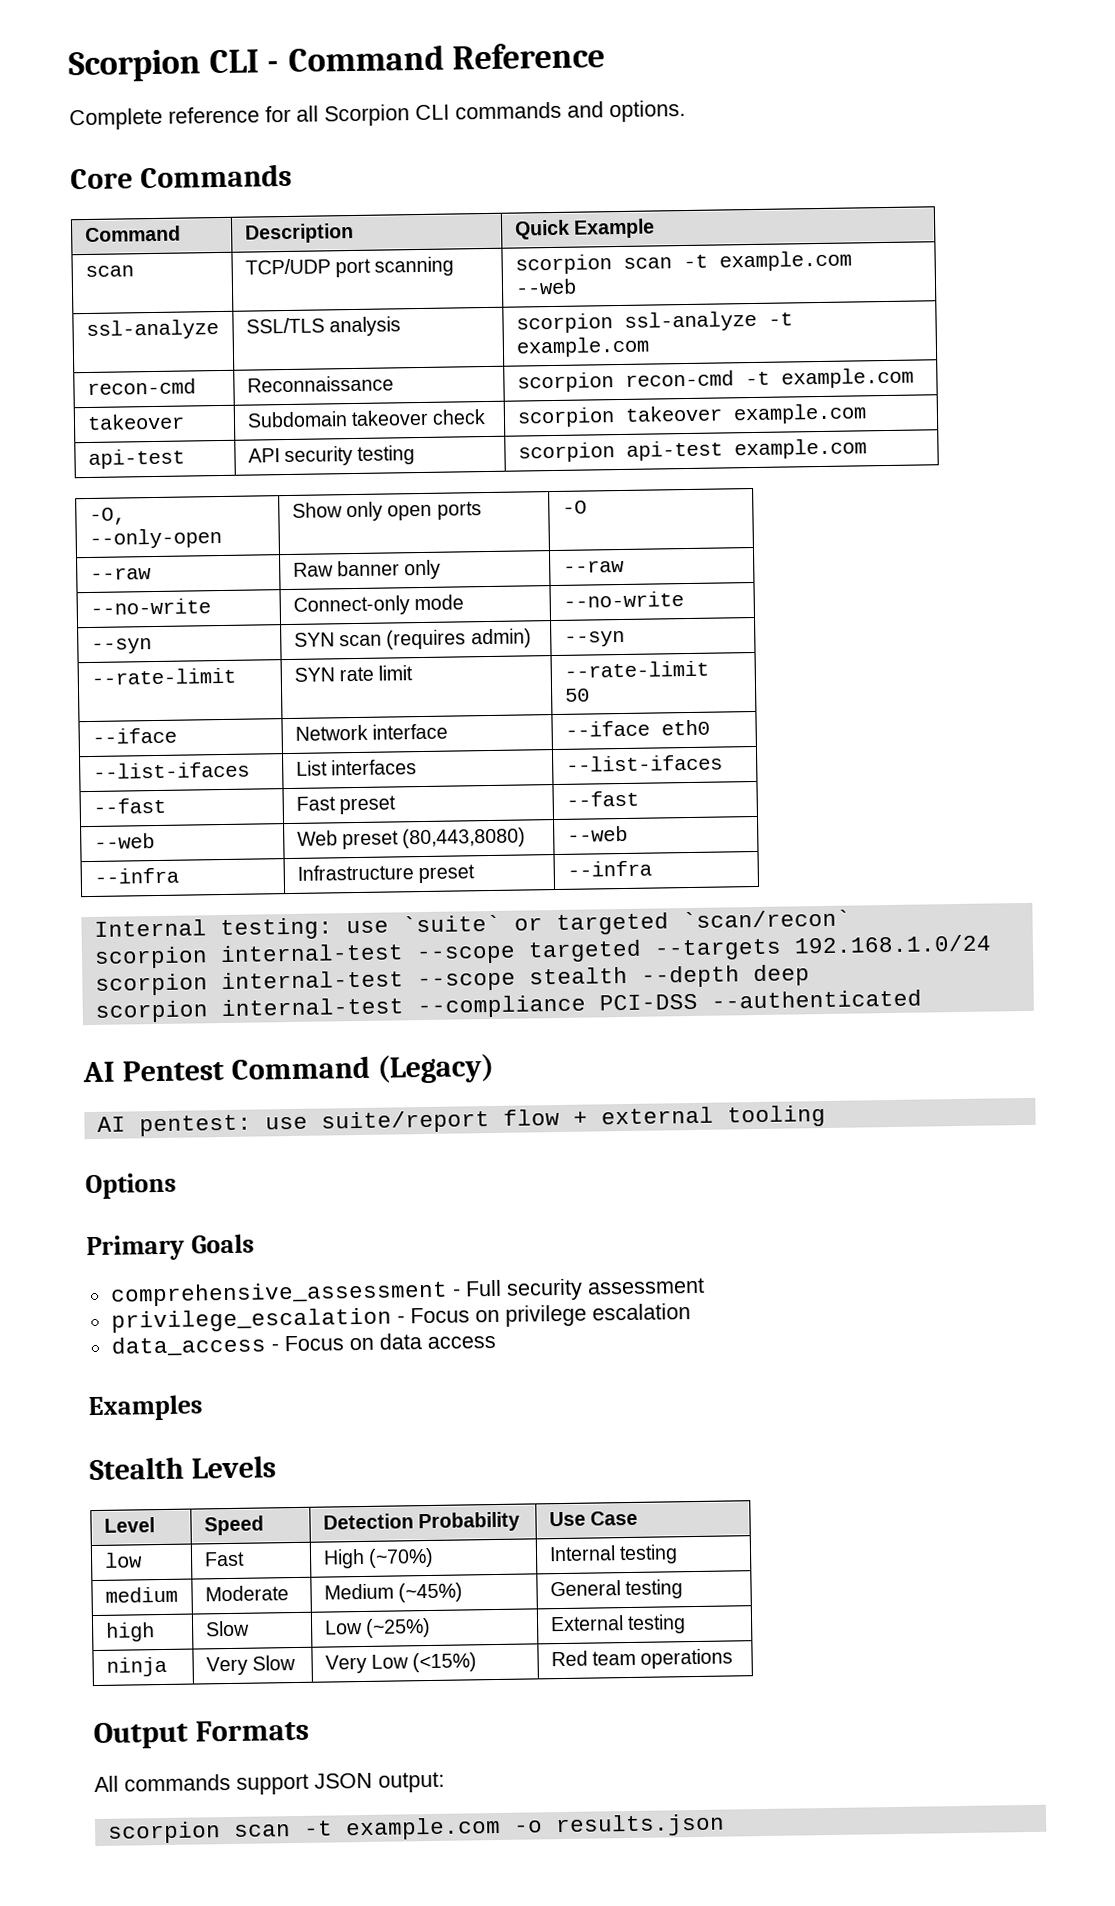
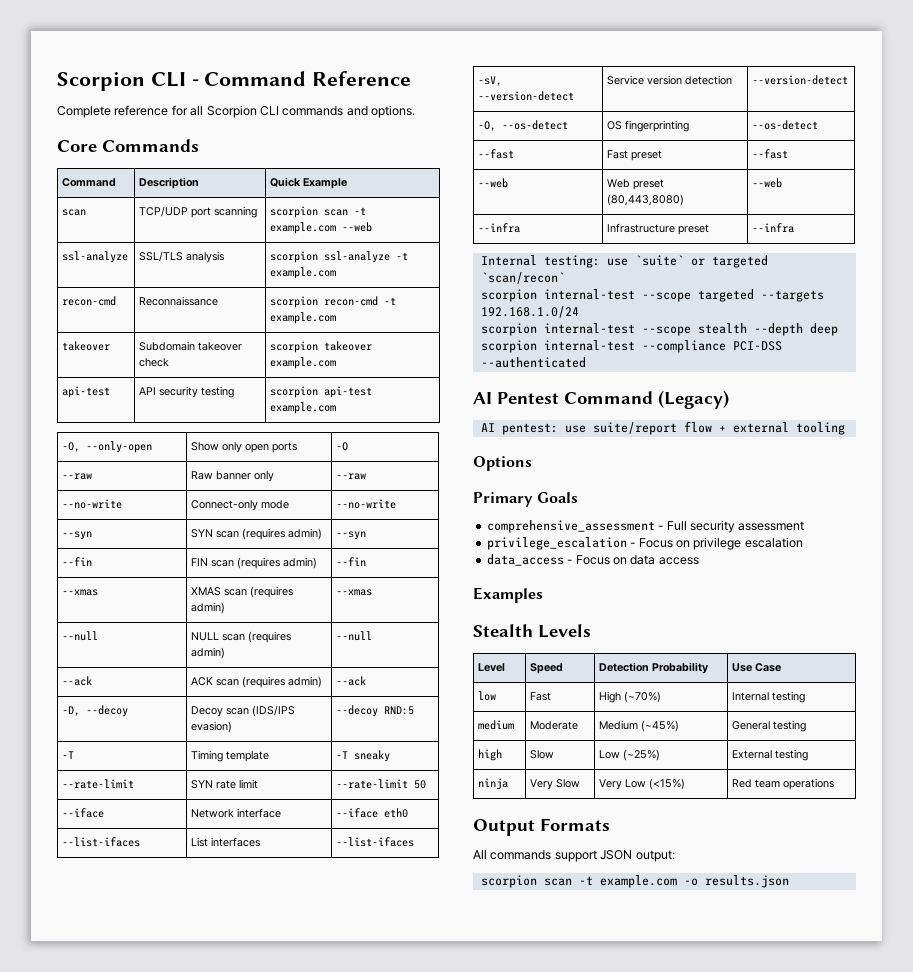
+ --fin | FIN scan (requires admin) | --fin
+ --xmas | XMAS scan (requires admin) | --xmas
+ --null | NULL scan (requires admin) | --null
+ --ack | ACK scan (requires admin) | --ack
+ -D, --decoy | Decoy scan (IDS/IPS evasion) | --decoy RND:5
+ -T | Timing template | -T sneaky
+ -sV, --version-detect | Service version detection | --version-detect
+ -O, --os-detect | OS fingerprinting | --os-detect

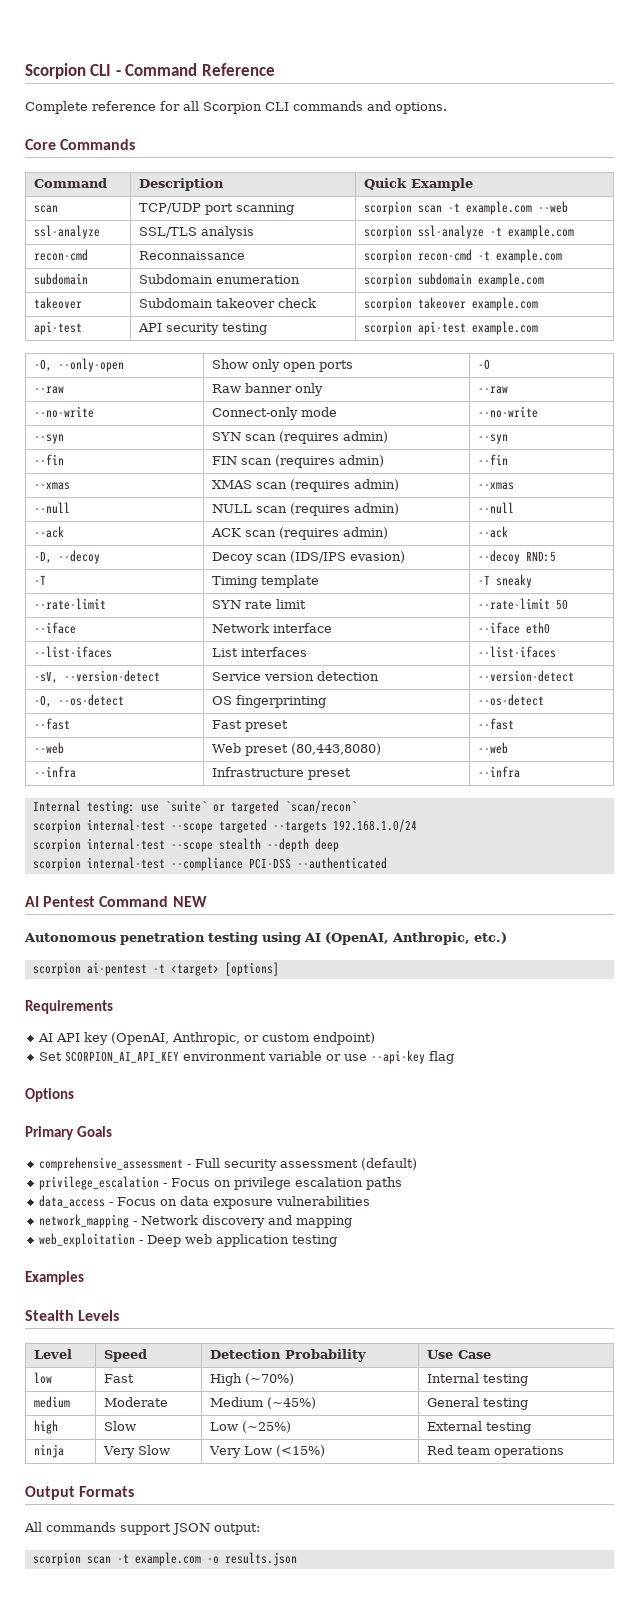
+ subdomain | Subdomain enumeration | scorpion subdomain example.com
- AI Pentest Command (Legacy)
- AI pentest: use suite/report flow + external tooling
+ AI Pentest Command NEW
+ Autonomous penetration testing using AI (OpenAI, Anthropic, etc.)
+ scorpion ai-pentest -t <target> [options]
+ Requirements
+ AI API key (OpenAI, Anthropic, or custom endpoint)
+ Set SCORPION_AI_API_KEY environment variable or use --api-key flag
- comprehensive_assessment - Full security assessment
+ comprehensive_assessment - Full security assessment (default)
- privilege_escalation - Focus on privilege escalation
+ privilege_escalation - Focus on privilege escalation paths
- data_access - Focus on data access
+ data_access - Focus on data exposure vulnerabilities
+ network_mapping - Network discovery and mapping
+ web_exploitation - Deep web application testing

